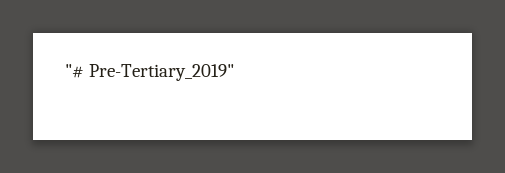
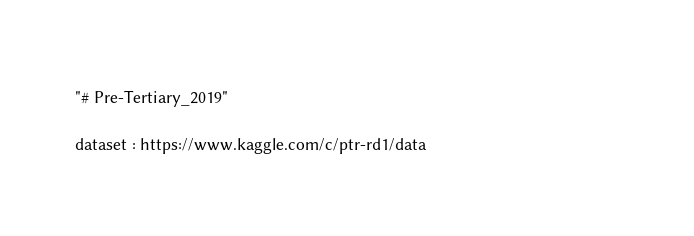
+ dataset : https://www.kaggle.com/c/ptr-rd1/data

